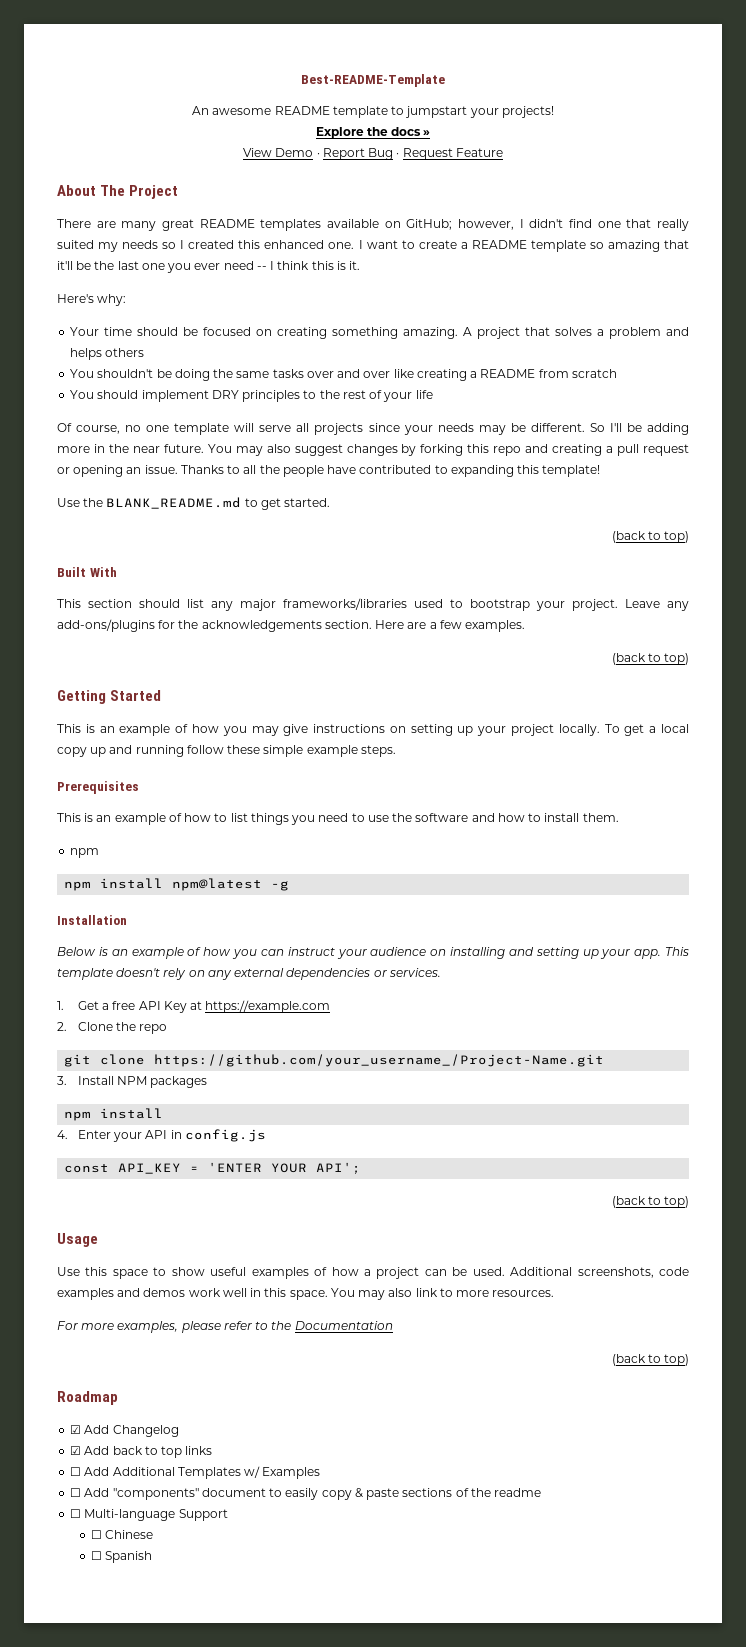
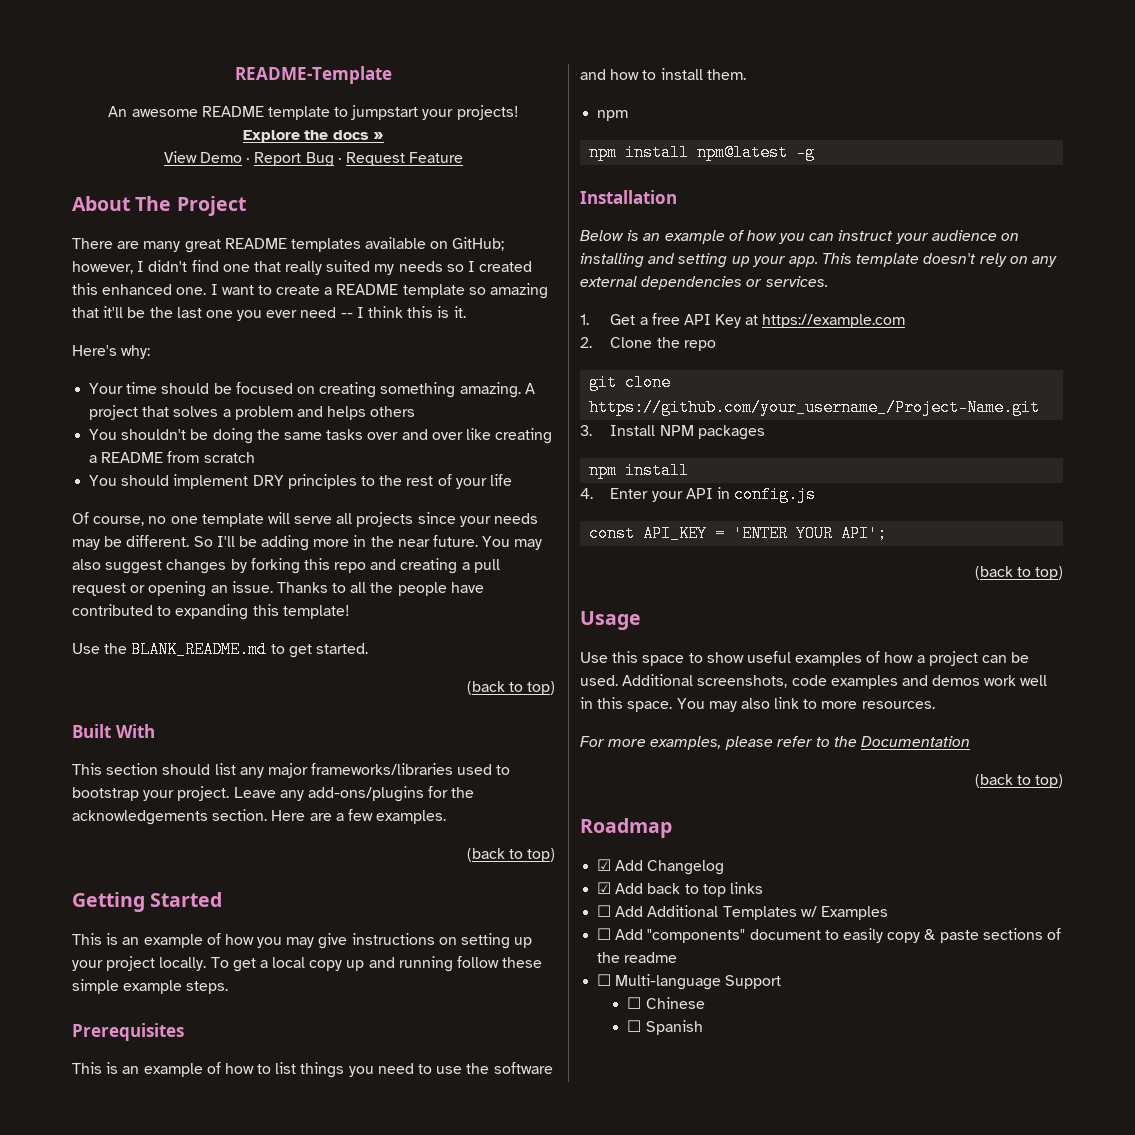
- Best-README-Template
+ README-Template

